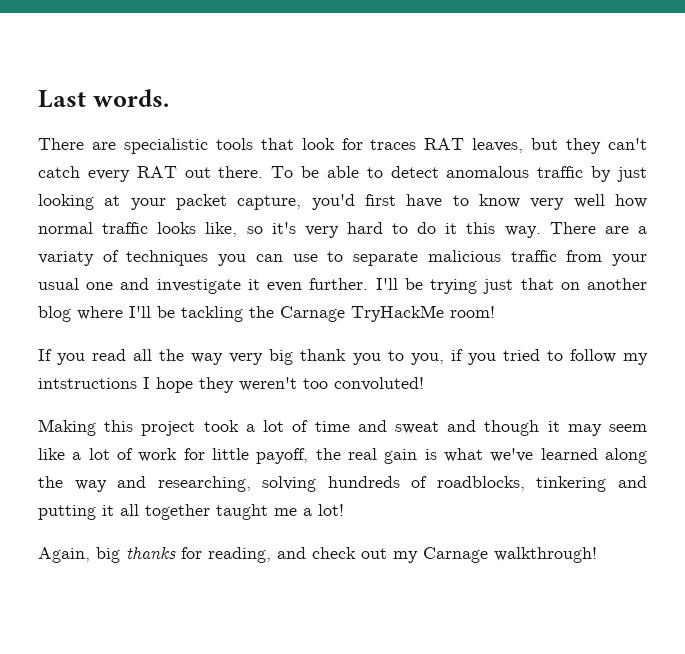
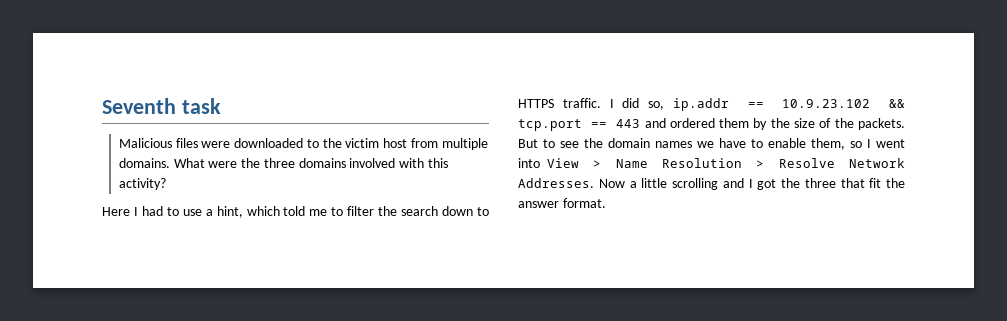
- Last words.
- There are specialistic tools that look for traces RAT leaves, but they can't catch every RAT out there. To be able to detect anomalous traffic by just looking at your packet capture, you'd first have to know very well how normal traffic looks like, so it's very hard to do it this way. There are a variaty of techniques you can use to separate malicious traffic from your usual one and investigate it even further. I'll be trying just that on another blog where I'll be tackling the Carnage TryHackMe room!
- If you read all the way very big thank you to you, if you tried to follow my intstructions I hope they weren't too convoluted!
- Making this project took a lot of time and sweat and though it may seem like a lot of work for little payoff, the real gain is what we've learned along the way and researching, solving hundreds of roadblocks, tinkering and putting it all together taught me a lot!
- Again, big thanks for reading, and check out my Carnage walkthrough!
+ Seventh task
+ Malicious files were downloaded to the victim host from multiple domains. What were the three domains involved with this activity?
+ Here I had to use a hint, which told me to filter the search down to HTTPS traffic. I did so, ip.addr == 10.9.23.102 && tcp.port == 443 and ordered them by the size of the packets. But to see the domain names we have to enable them, so I went into View > Name Resolution > Resolve Network Addresses. Now a little scrolling and I got the three that fit the answer format.

